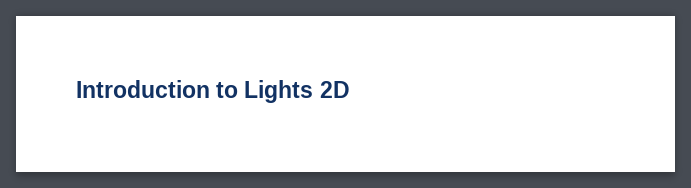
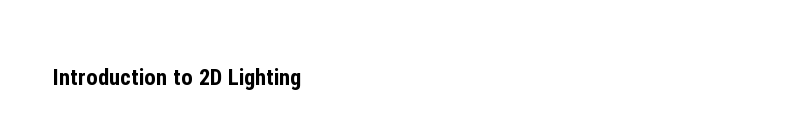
- Introduction to Lights 2D
+ Introduction to 2D Lighting

